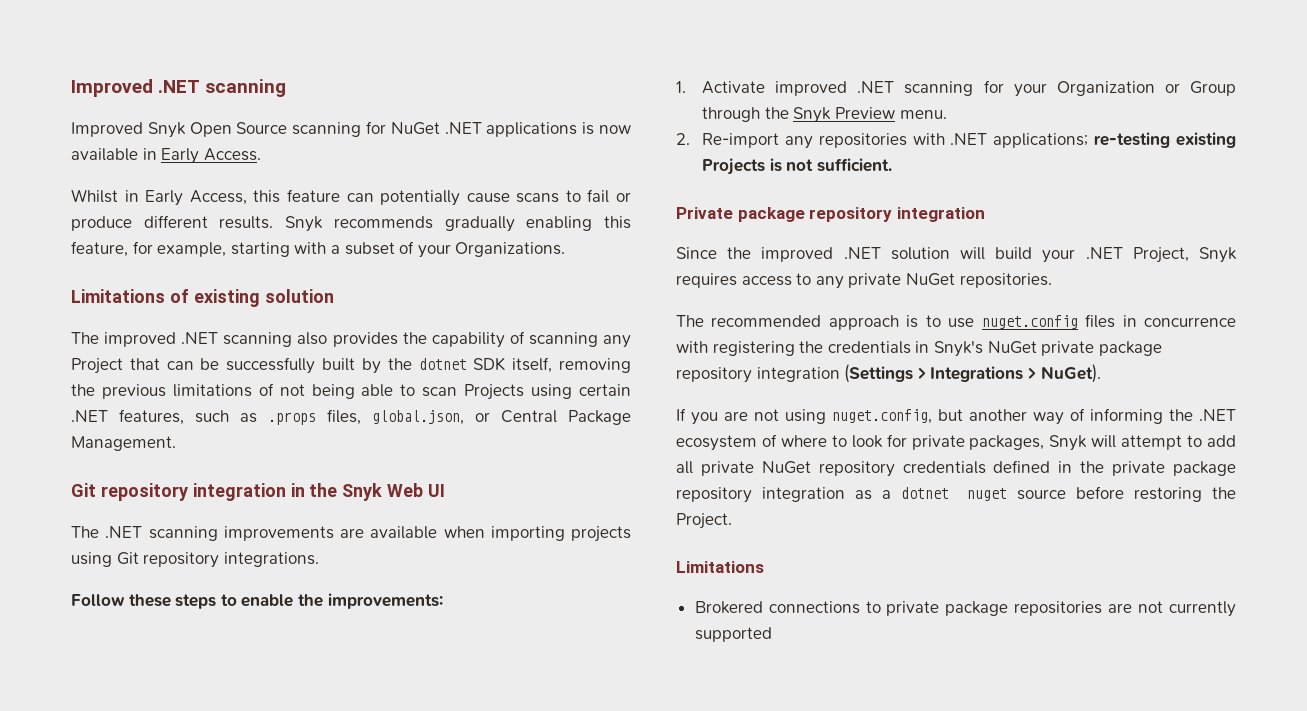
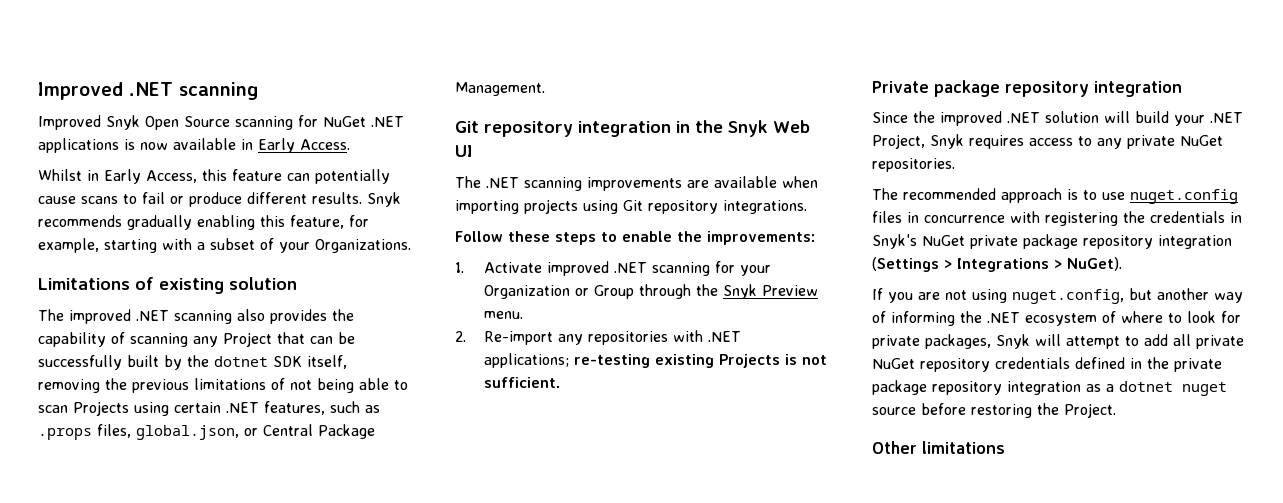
  If you are not using nuget.config, but another way of informing the .NET ecosystem of where to look for private packages, Snyk will attempt to add all private NuGet repository credentials defined in the private package repository integration as a dotnet nuget source before restoring the Project.
- Limitations
- Brokered connections to private package repositories are not currently supported
+ Other limitations

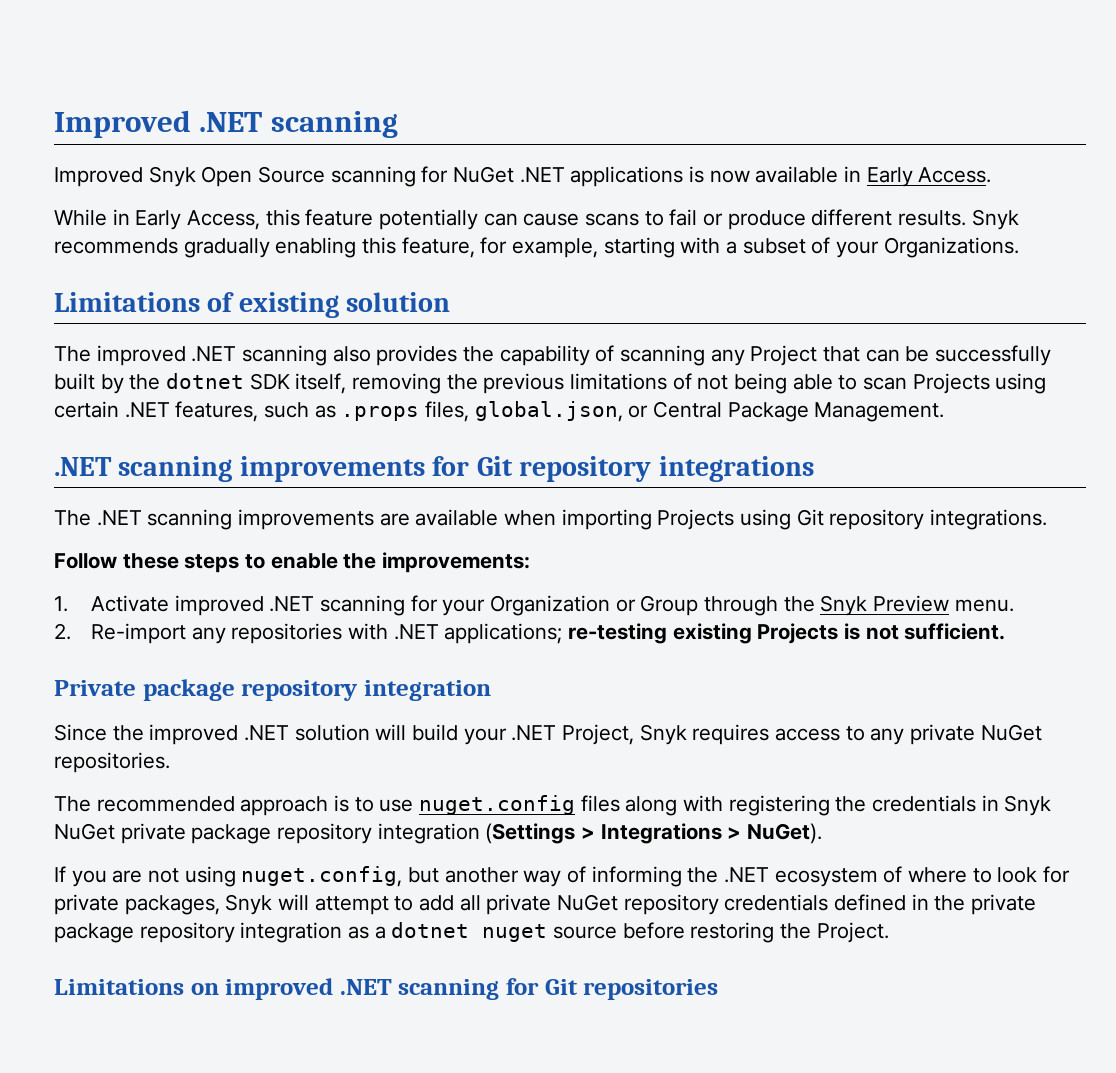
- Whilst in Early Access, this feature can potentially cause scans to fail or produce different results.
+ While in Early Access, this feature potentially can cause scans to fail or produce different results.
- Git repository integration in the Snyk Web UI
+ .NET scanning improvements for Git repository integrations
- The .NET scanning improvements are available when importing projects using Git repository integrations.
+ The .NET scanning improvements are available when importing Projects using Git repository integrations.
- The recommended approach is to use nuget.config files in concurrence with registering the credentials in Snyk's NuGet private package repository integration (Settings > Integrations > NuGet).
+ The recommended approach is to use nuget.config files along with registering the credentials in Snyk NuGet private package repository integration (Settings > Integrations > NuGet).
- Other limitations
+ Limitations on improved .NET scanning for Git repositories

